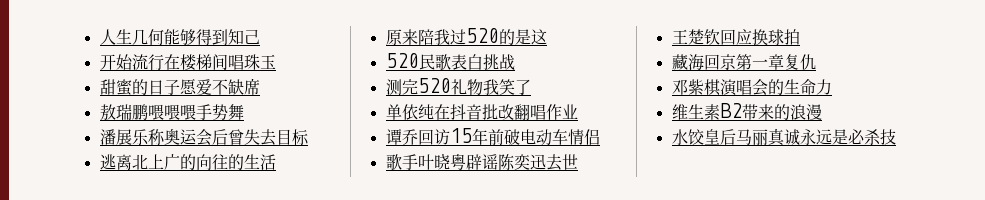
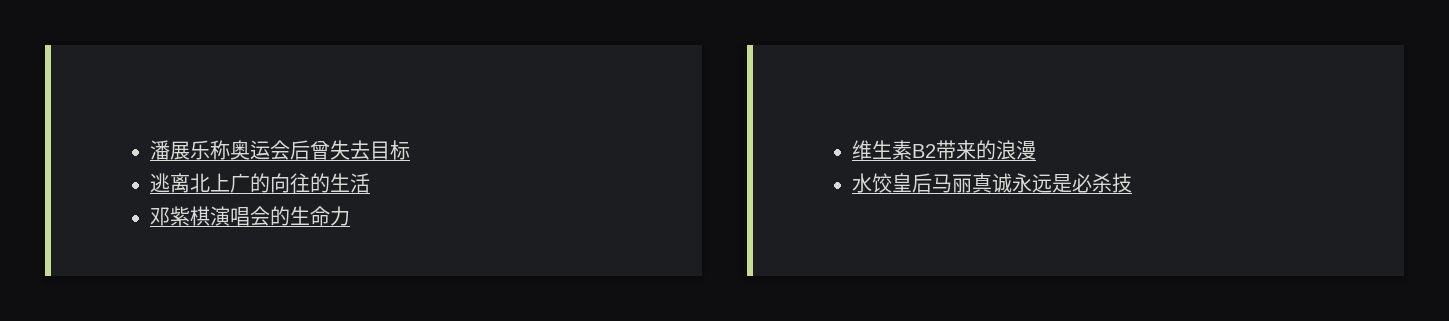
- 人生几何能够得到知己
- 开始流行在楼梯间唱珠玉
- 甜蜜的日子愿爱不缺席
- 敖瑞鹏喂喂喂手势舞
- 原来陪我过520的是这
- 520民歌表白挑战
- 测完520礼物我笑了
- 单依纯在抖音批改翻唱作业
- 谭乔回访15年前破电动车情侣
- 歌手叶晓粤辟谣陈奕迅去世
- 王楚钦回应换球拍
- 藏海回京第一章复仇

